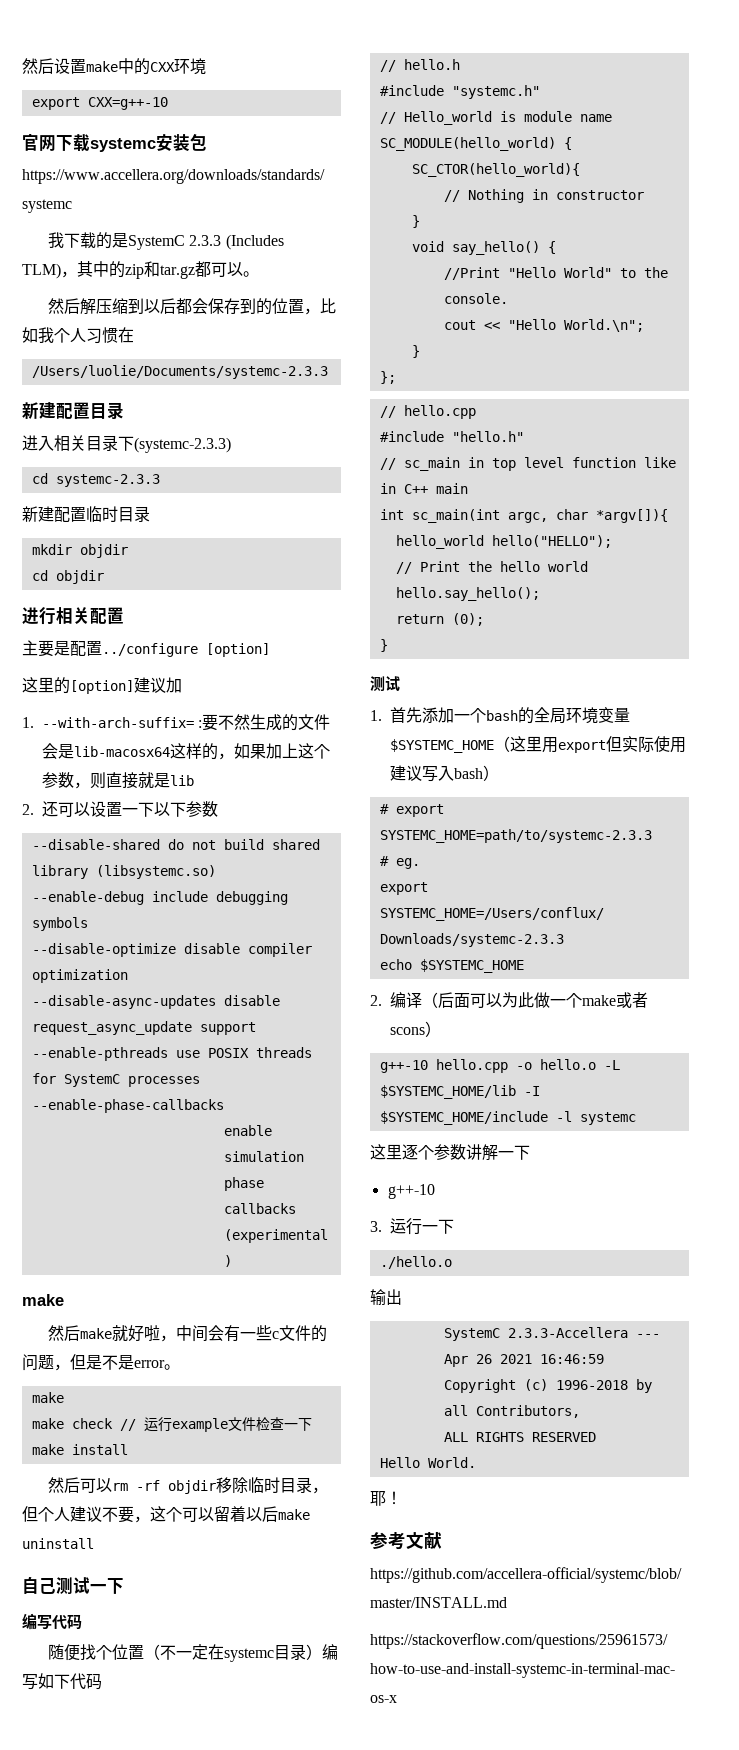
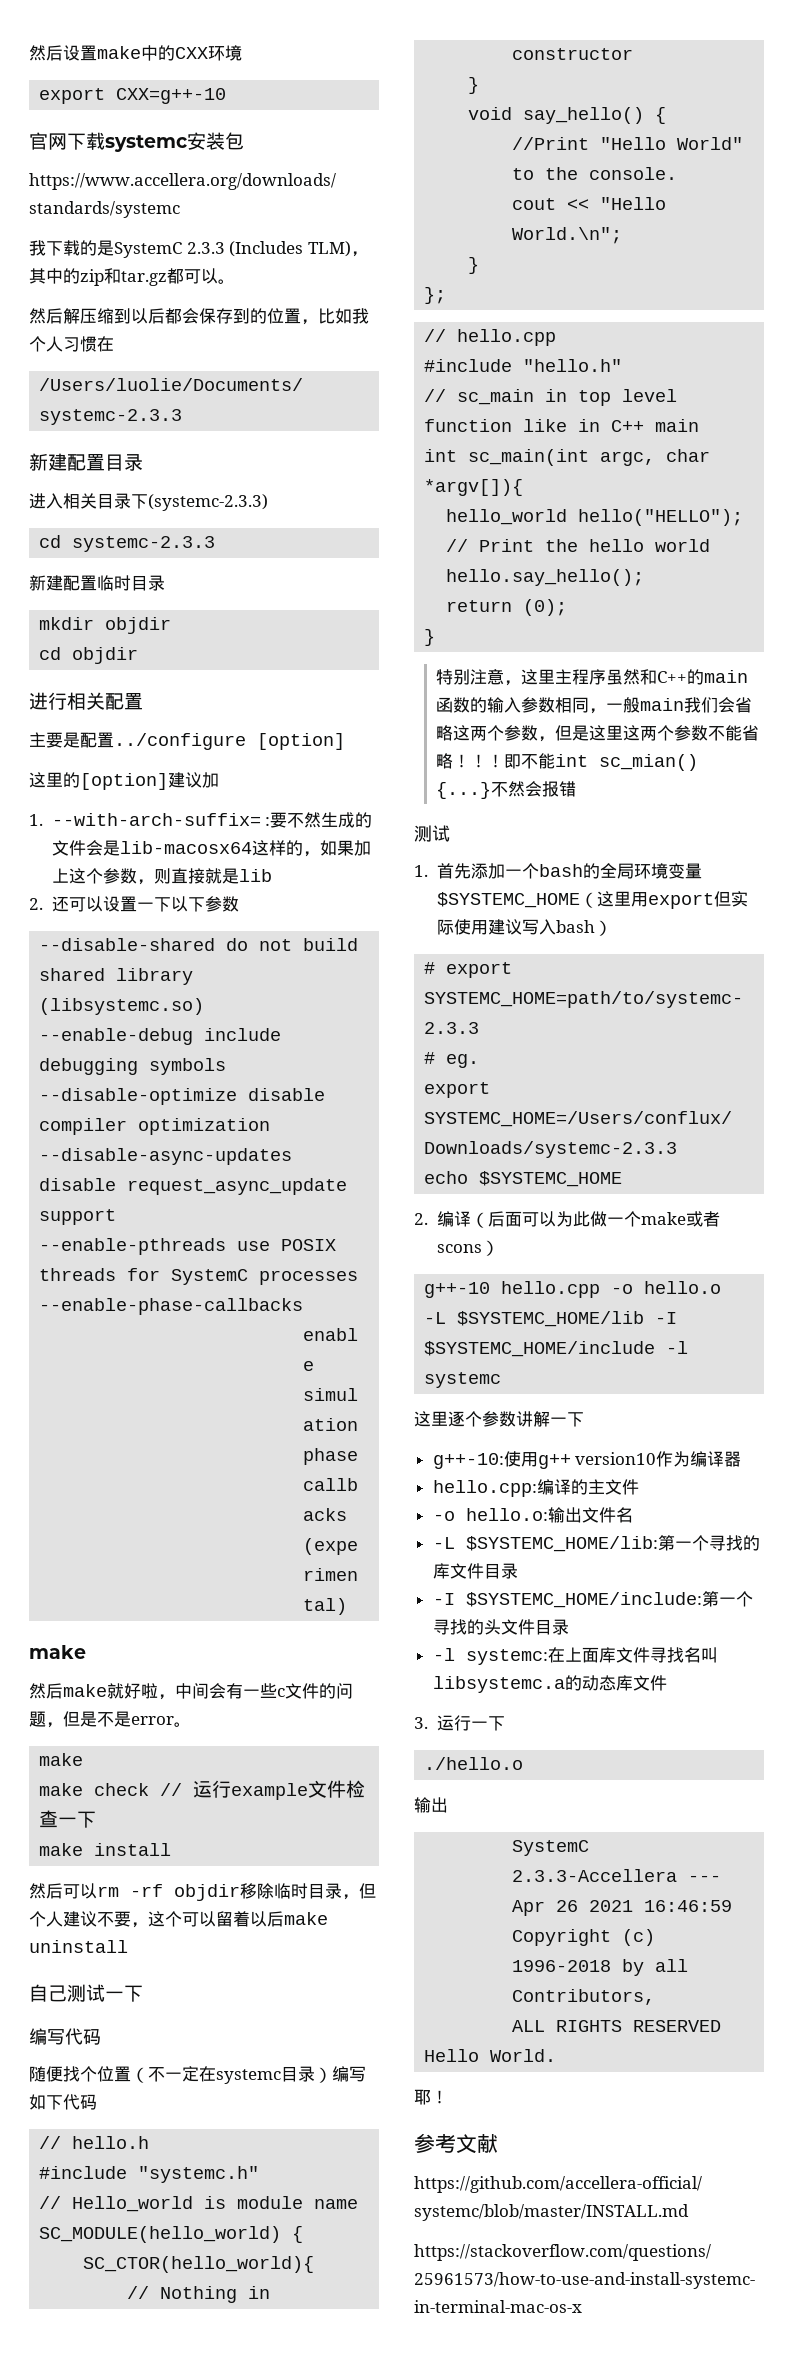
+ 特别注意，这里主程序虽然和C++的main函数的输入参数相同，一般main我们会省略这两个参数，但是这里这两个参数不能省略！！！即不能int sc_mian() {...}不然会报错
  这里逐个参数讲解一下
- g++-10
+ g++-10:使用g++ version10作为编译器
+ hello.cpp:编译的主文件
+ -o hello.o:输出文件名
+ -L $SYSTEMC_HOME/lib:第一个寻找的库文件目录
+ -I $SYSTEMC_HOME/include:第一个寻找的头文件目录
+ -l systemc:在上面库文件寻找名叫libsystemc.a的动态库文件

